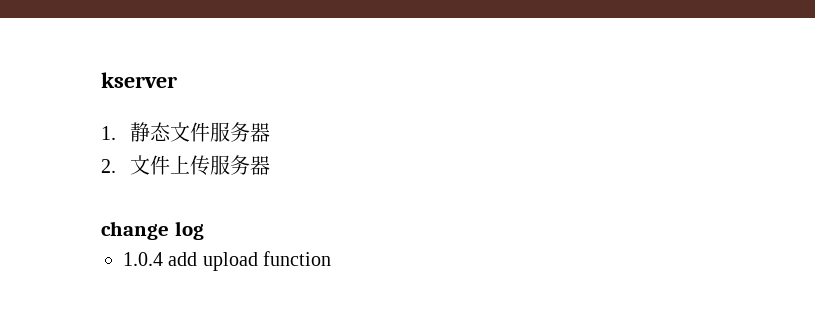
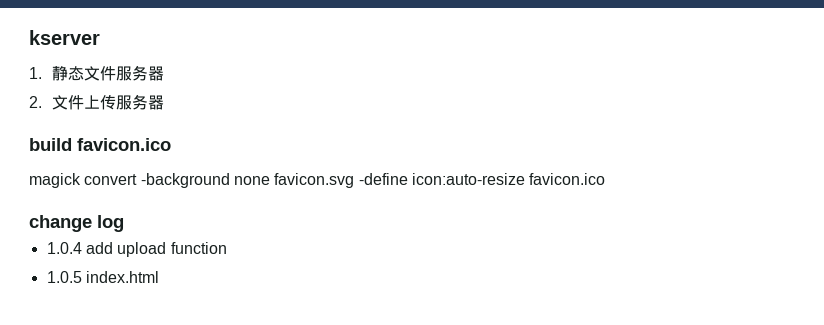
+ build favicon.ico
+ magick convert -background none favicon.svg -define icon:auto-resize favicon.ico
+ 1.0.5 index.html

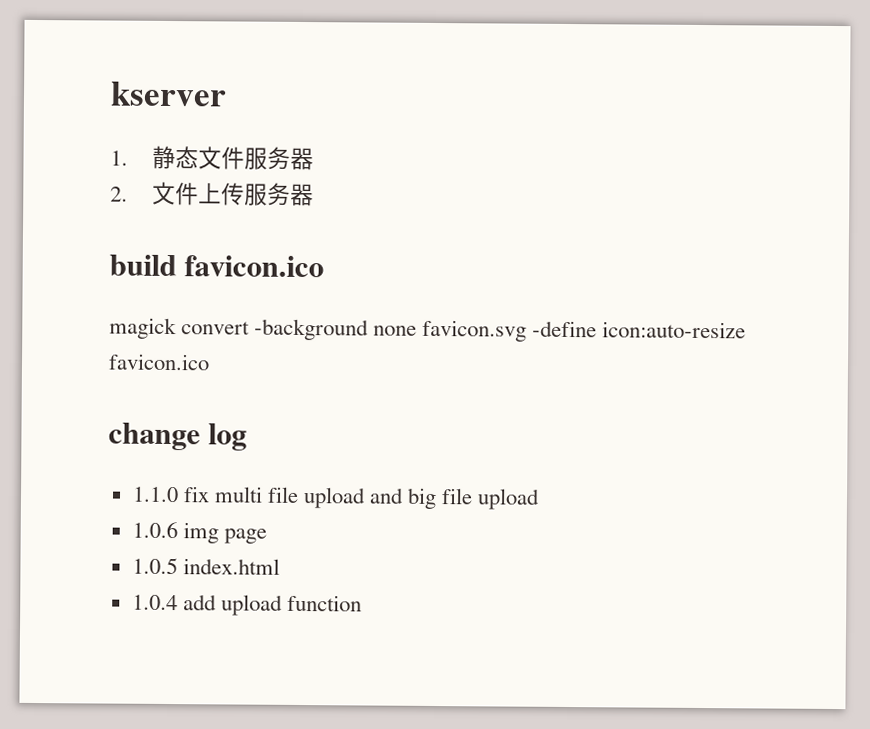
+ 1.1.0 fix multi file upload and big file upload
+ 1.0.6 img page
+ 1.0.5 index.html
- 1.0.5 index.html

